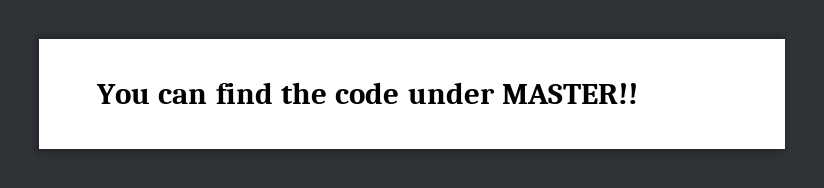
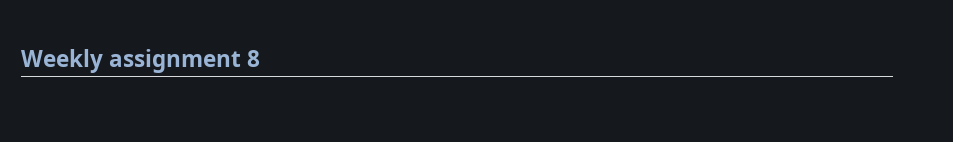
- You can find the code under MASTER!!
+ Weekly assignment 8

